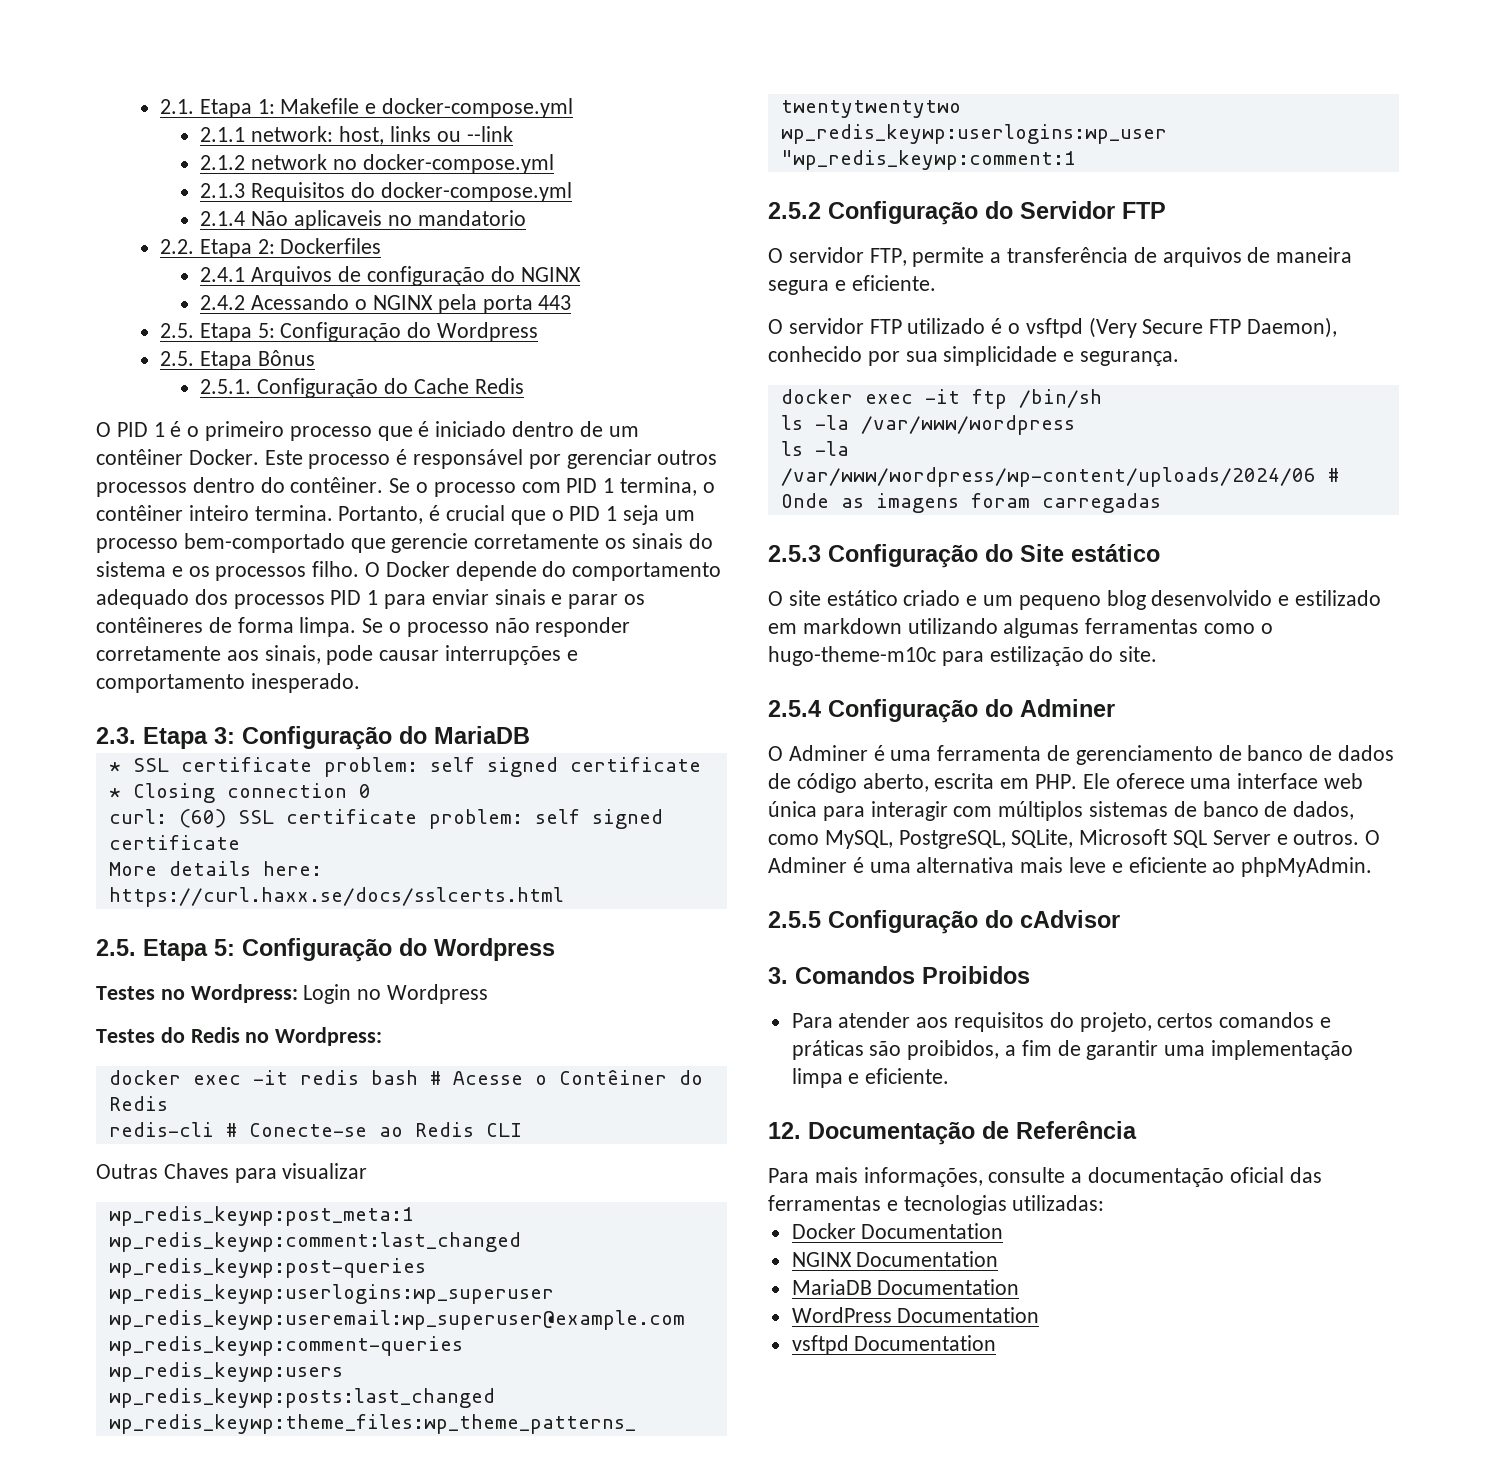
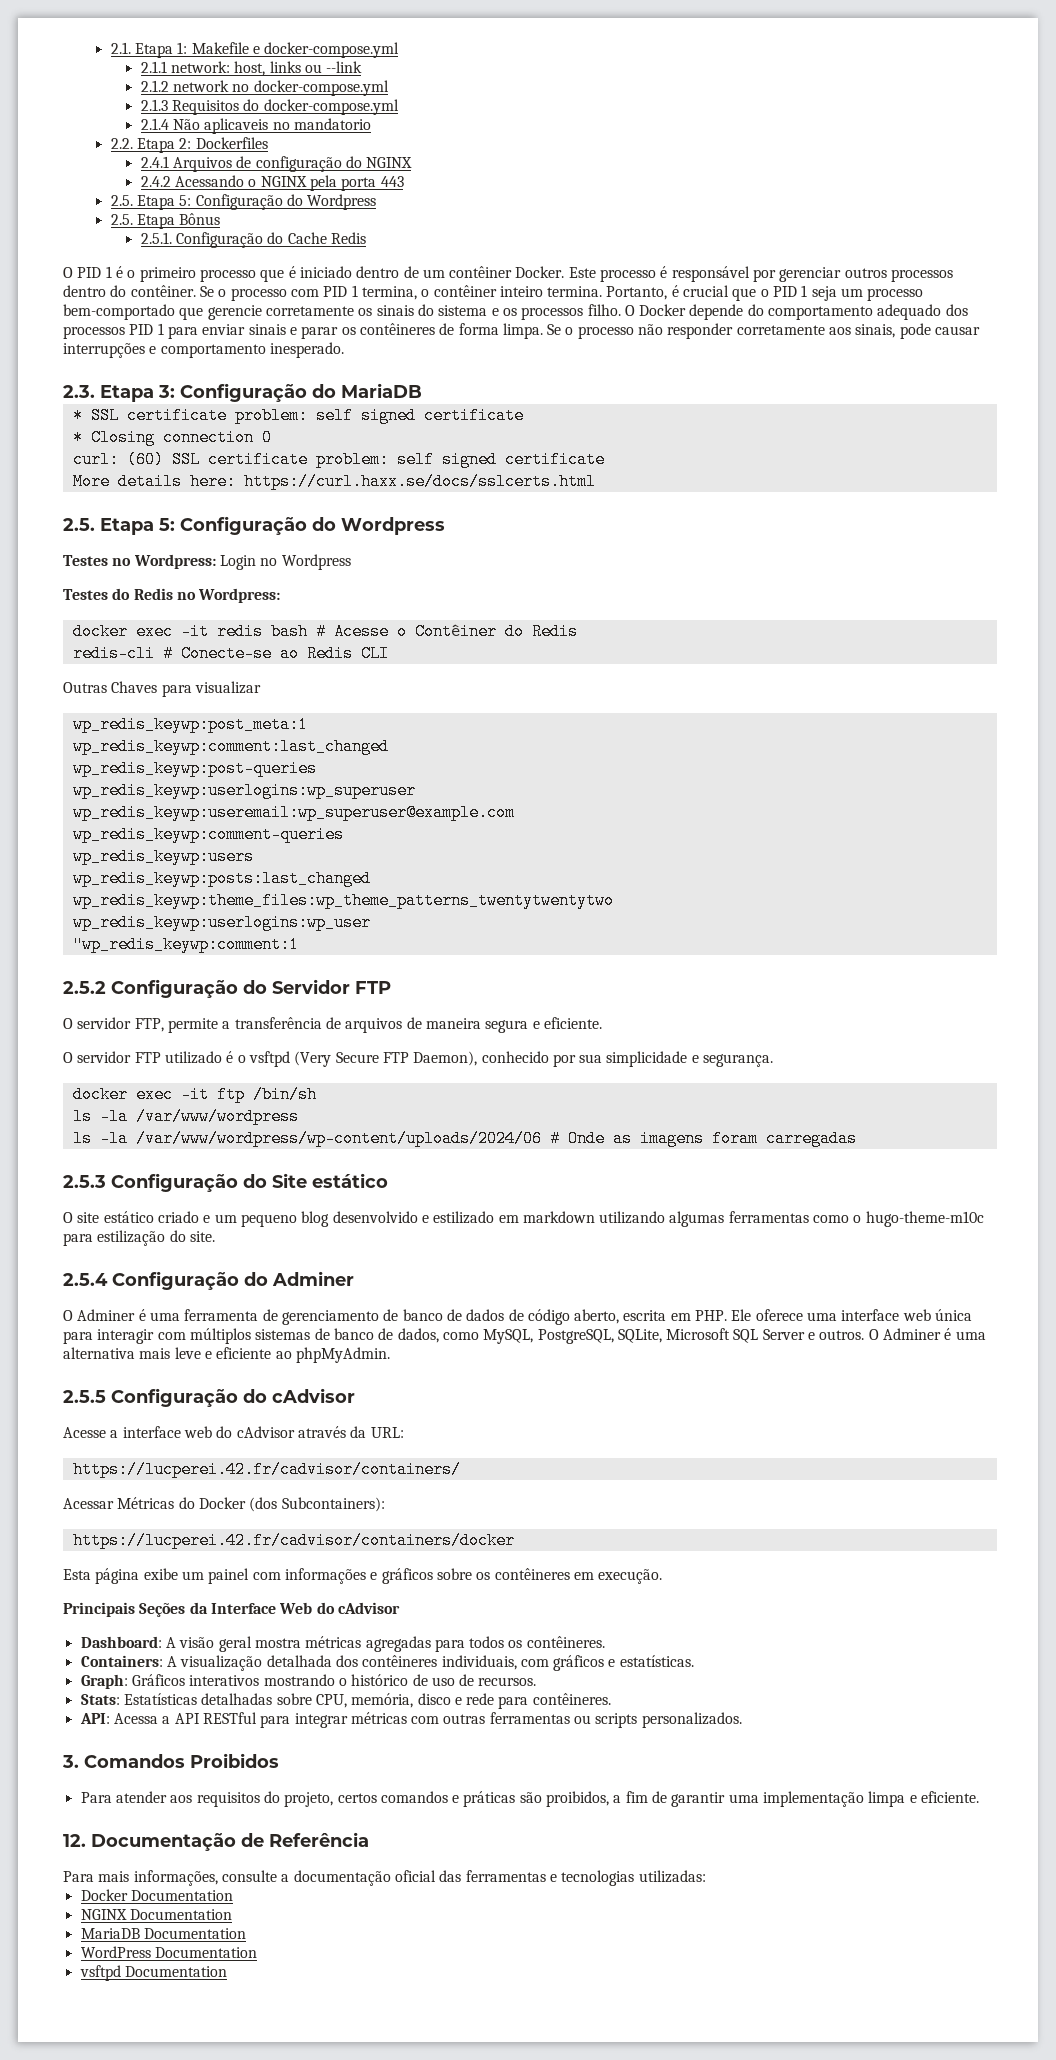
+ Acesse a interface web do cAdvisor através da URL:
+ https://lucperei.42.fr/cadvisor/containers/
+ Acessar Métricas do Docker (dos Subcontainers):
+ https://lucperei.42.fr/cadvisor/containers/docker
+ Esta página exibe um painel com informações e gráficos sobre os contêineres em execução.
+ Principais Seções da Interface Web do cAdvisor
+ Dashboard: A visão geral mostra métricas agregadas para todos os contêineres.
+ Containers: A visualização detalhada dos contêineres individuais, com gráficos e estatísticas.
+ Graph: Gráficos interativos mostrando o histórico de uso de recursos.
+ Stats: Estatísticas detalhadas sobre CPU, memória, disco e rede para contêineres.
+ API: Acessa a API RESTful para integrar métricas com outras ferramentas ou scripts personalizados.

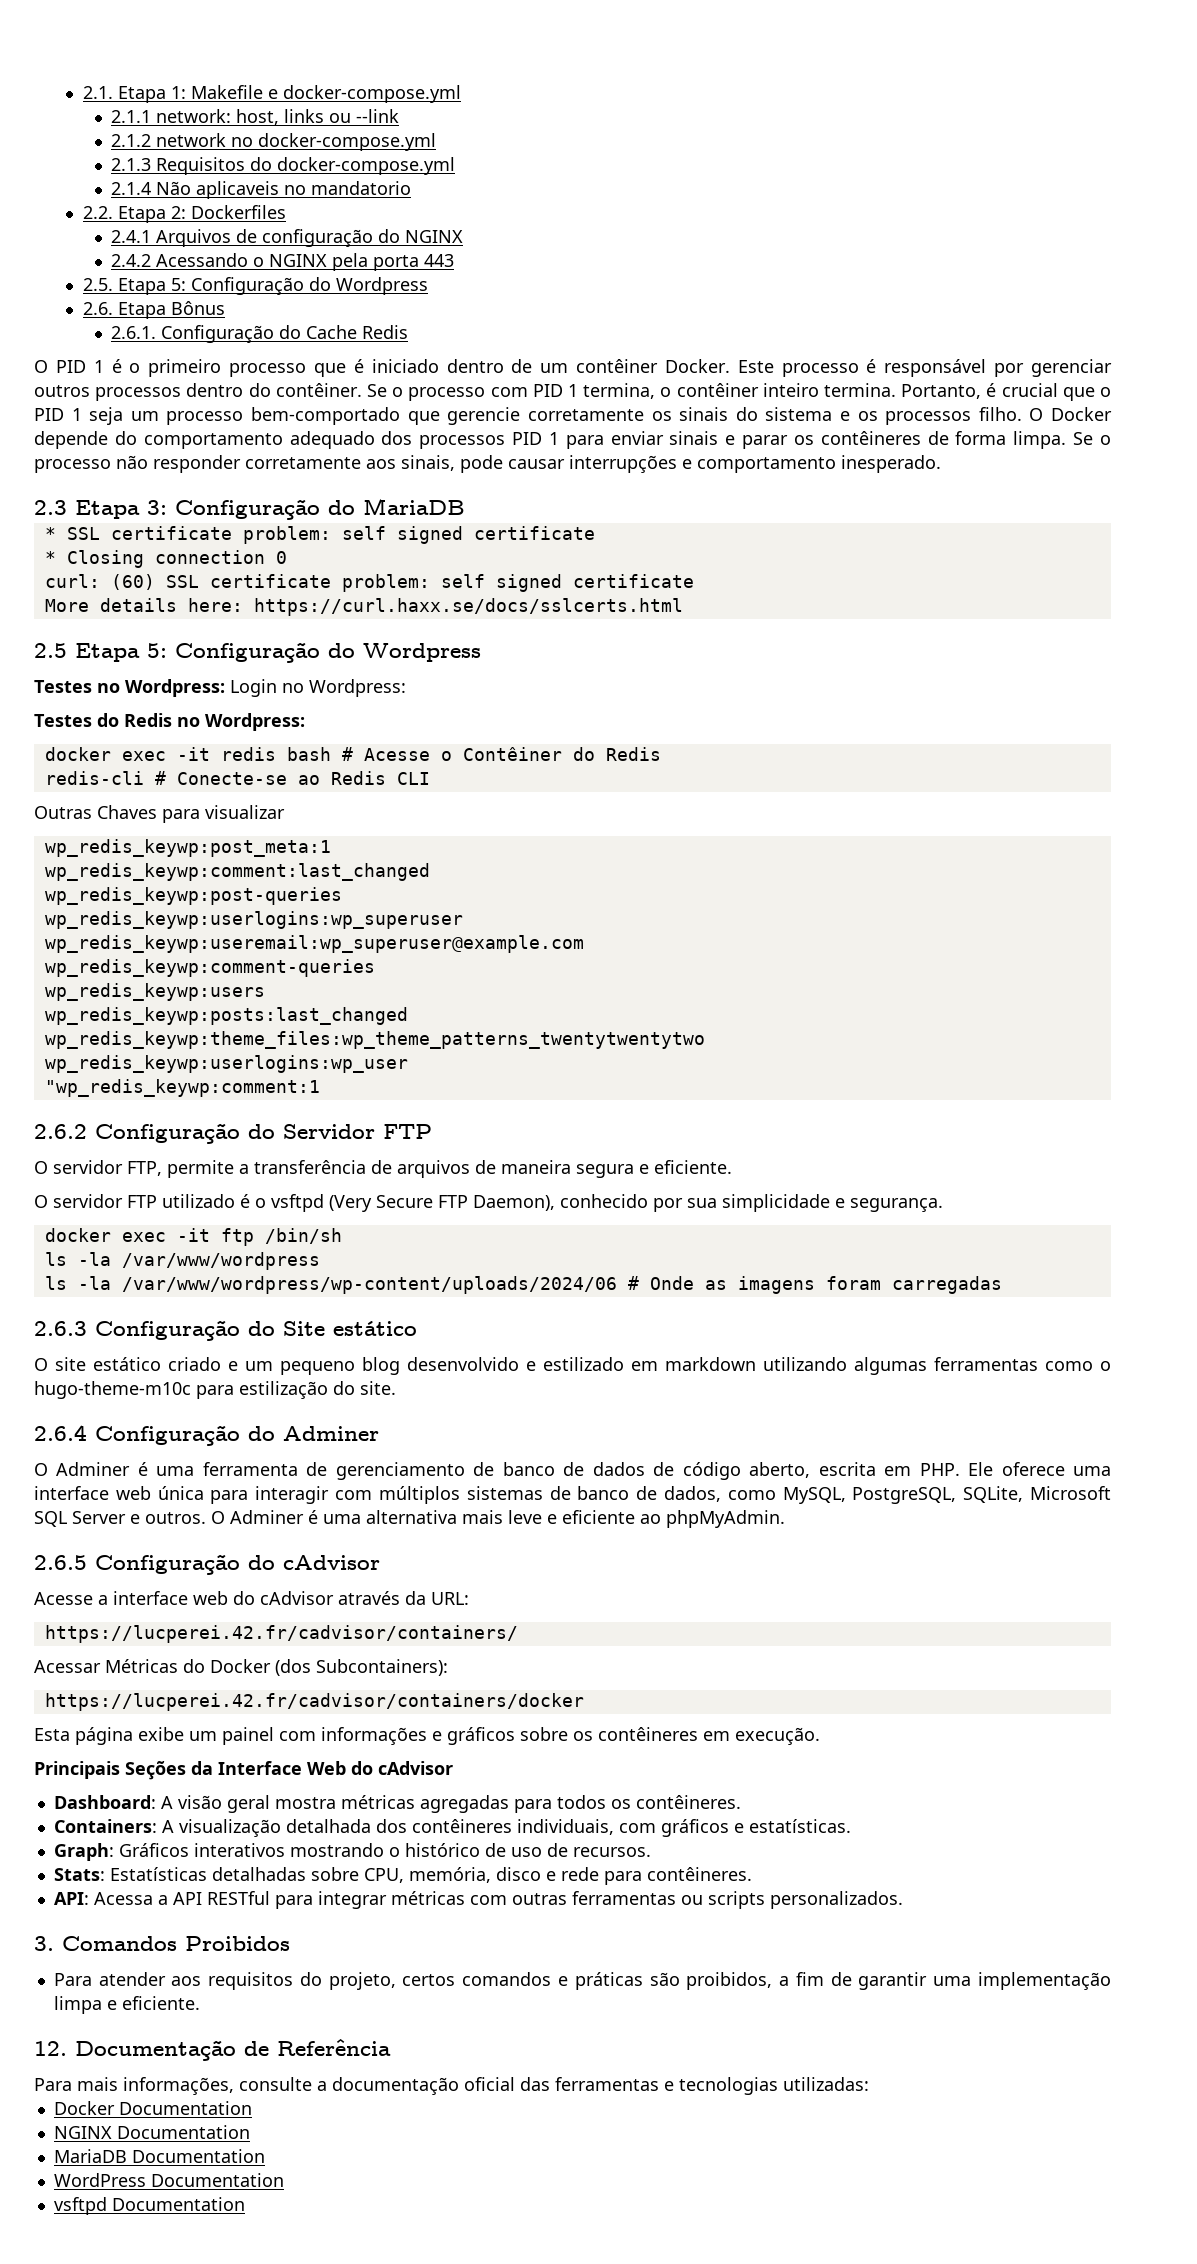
- 2.5. Etapa Bônus
+ 2.6. Etapa Bônus
- 2.5.1. Configuração do Cache Redis
+ 2.6.1. Configuração do Cache Redis
- 2.3. Etapa 3: Configuração do MariaDB
+ 2.3 Etapa 3: Configuração do MariaDB
  More details here: https://curl.haxx.se/docs/sslcerts.html
- 2.5. Etapa 5: Configuração do Wordpress
+ 2.5 Etapa 5: Configuração do Wordpress
- Testes no Wordpress: Login no Wordpress
+ Testes no Wordpress: Login no Wordpress:
- 2.5.2 Configuração do Servidor FTP
+ 2.6.2 Configuração do Servidor FTP
- 2.5.3 Configuração do Site estático
+ 2.6.3 Configuração do Site estático
- 2.5.4 Configuração do Adminer
+ 2.6.4 Configuração do Adminer
- 2.5.5 Configuração do cAdvisor
+ 2.6.5 Configuração do cAdvisor

